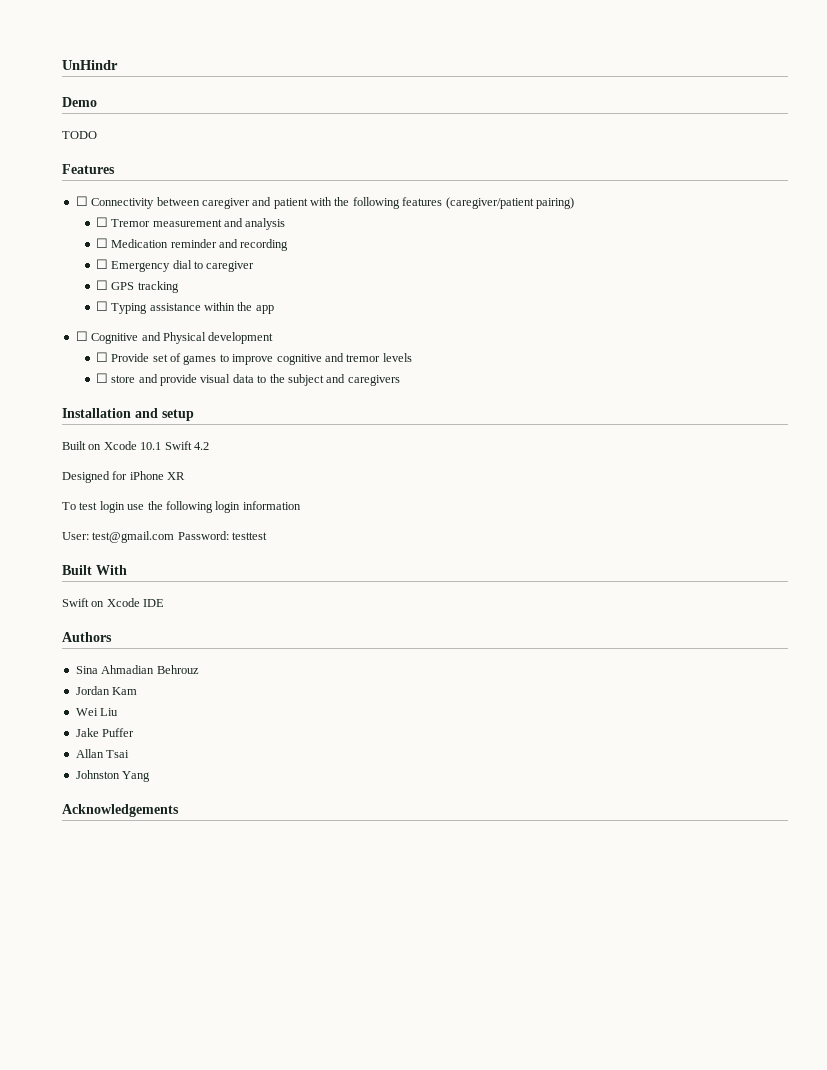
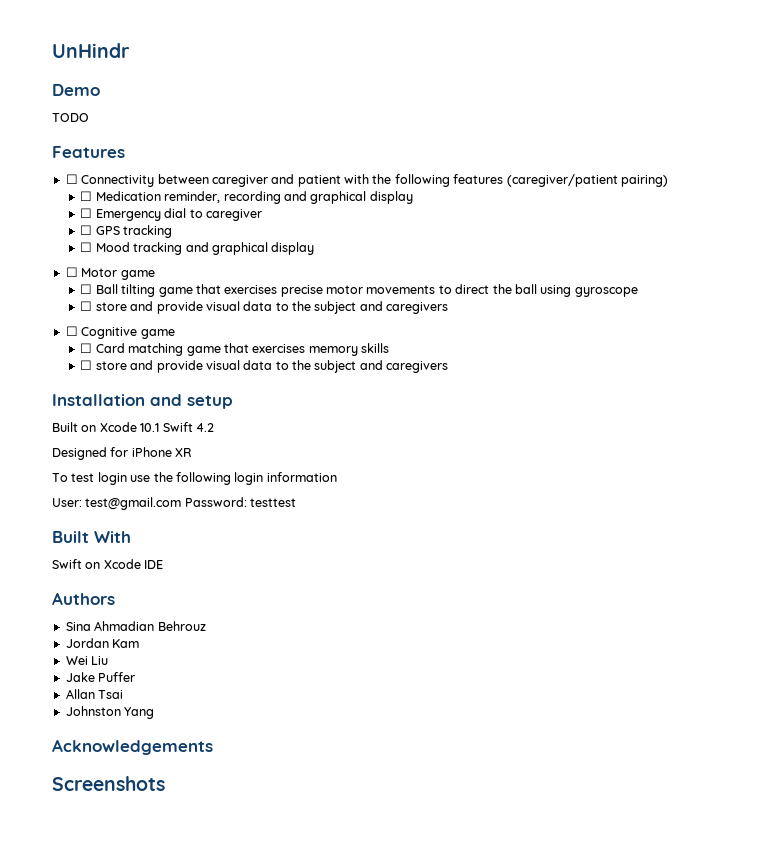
- ☐ Tremor measurement and analysis
- ☐ Medication reminder and recording
+ ☐ Medication reminder, recording and graphical display
- ☐ Typing assistance within the app
- ☐ Cognitive and Physical development
- ☐ Provide set of games to improve cognitive and tremor levels
+ ☐ Mood tracking and graphical display
+ ☐ Motor game
+ ☐ Ball tilting game that exercises precise motor movements to direct the ball using gyroscope
+ ☐ store and provide visual data to the subject and caregivers
+ ☐ Cognitive game
+ ☐ Card matching game that exercises memory skills
+ Screenshots

